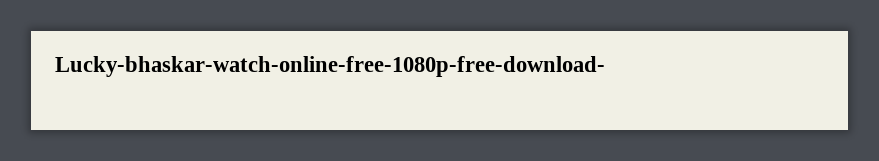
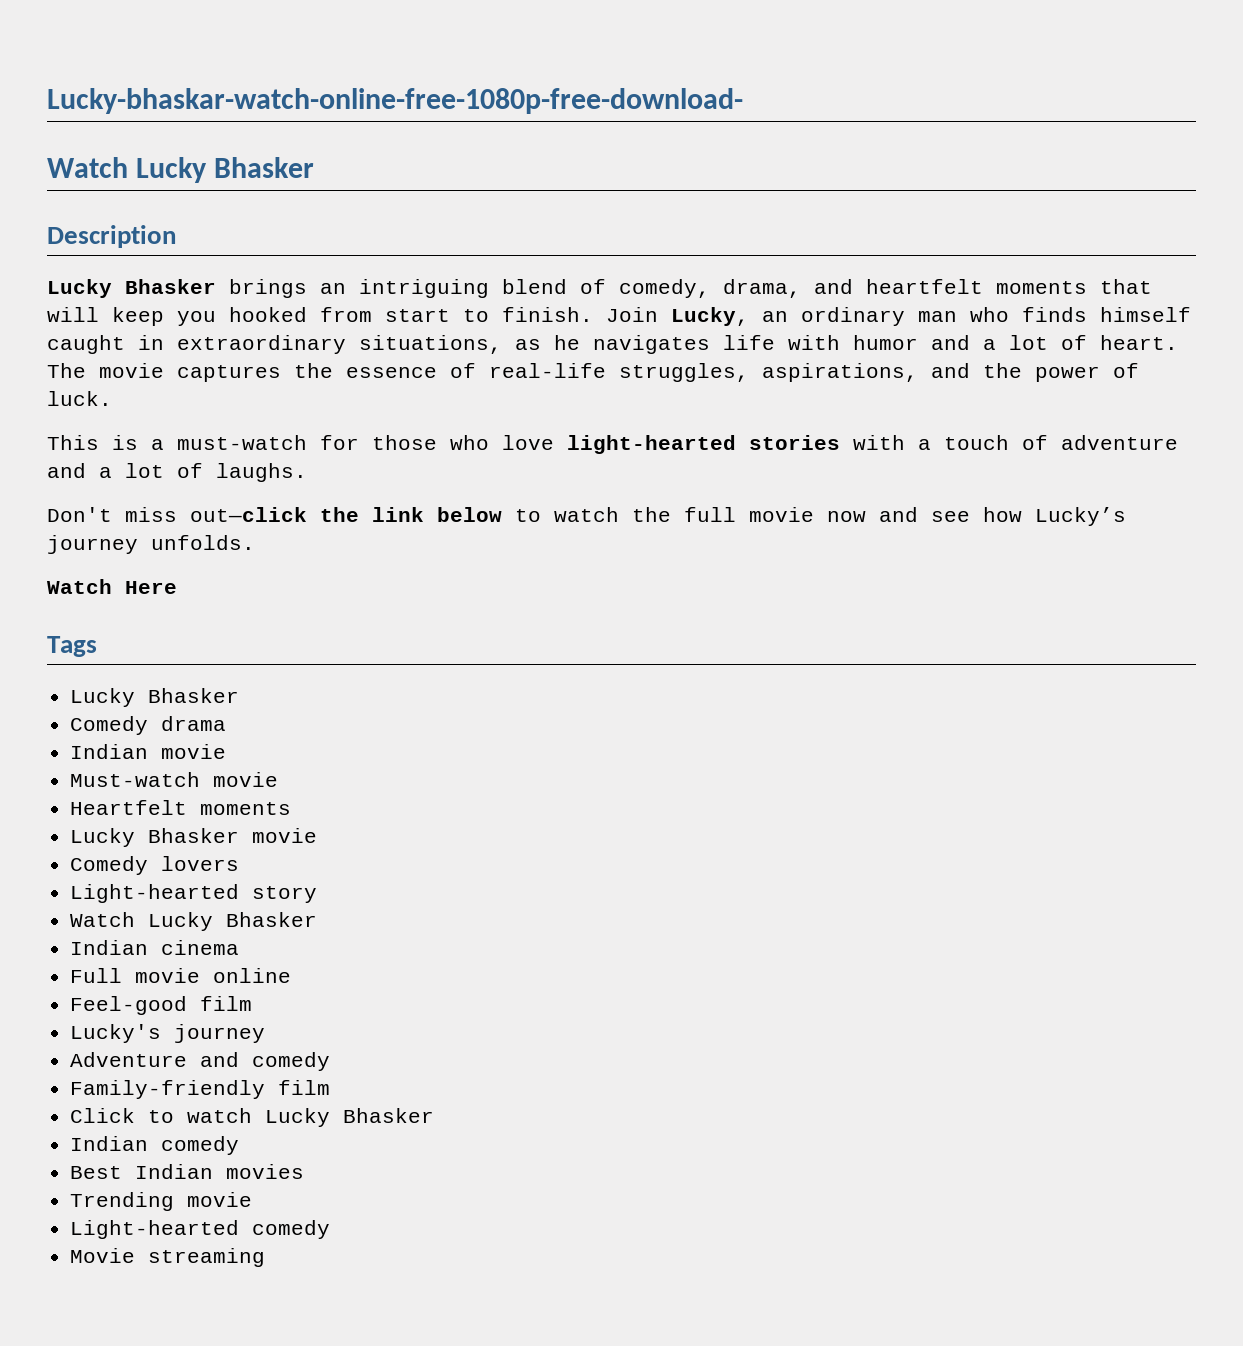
  Lucky-bhaskar-watch-online-free-1080p-free-download-
+ Watch Lucky Bhasker
+ Description
+ Lucky Bhasker brings an intriguing blend of comedy, drama, and heartfelt moments that will keep you hooked from start to finish. Join Lucky, an ordinary man who finds himself caught in extraordinary situations, as he navigates life with humor and a lot of heart. The movie captures the essence of real-life struggles, aspirations, and the power of luck.
+ This is a must-watch for those who love light-hearted stories with a touch of adventure and a lot of laughs.
+ Don't miss out—click the link below to watch the full movie now and see how Lucky’s journey unfolds.
+ Watch Here
+ Tags
+ Lucky Bhasker
+ Comedy drama
+ Indian movie
+ Must-watch movie
+ Heartfelt moments
+ Lucky Bhasker movie
+ Comedy lovers
+ Light-hearted story
+ Watch Lucky Bhasker
+ Indian cinema
+ Full movie online
+ Feel-good film
+ Lucky's journey
+ Adventure and comedy
+ Family-friendly film
+ Click to watch Lucky Bhasker
+ Indian comedy
+ Best Indian movies
+ Trending movie
+ Light-hearted comedy
+ Movie streaming

